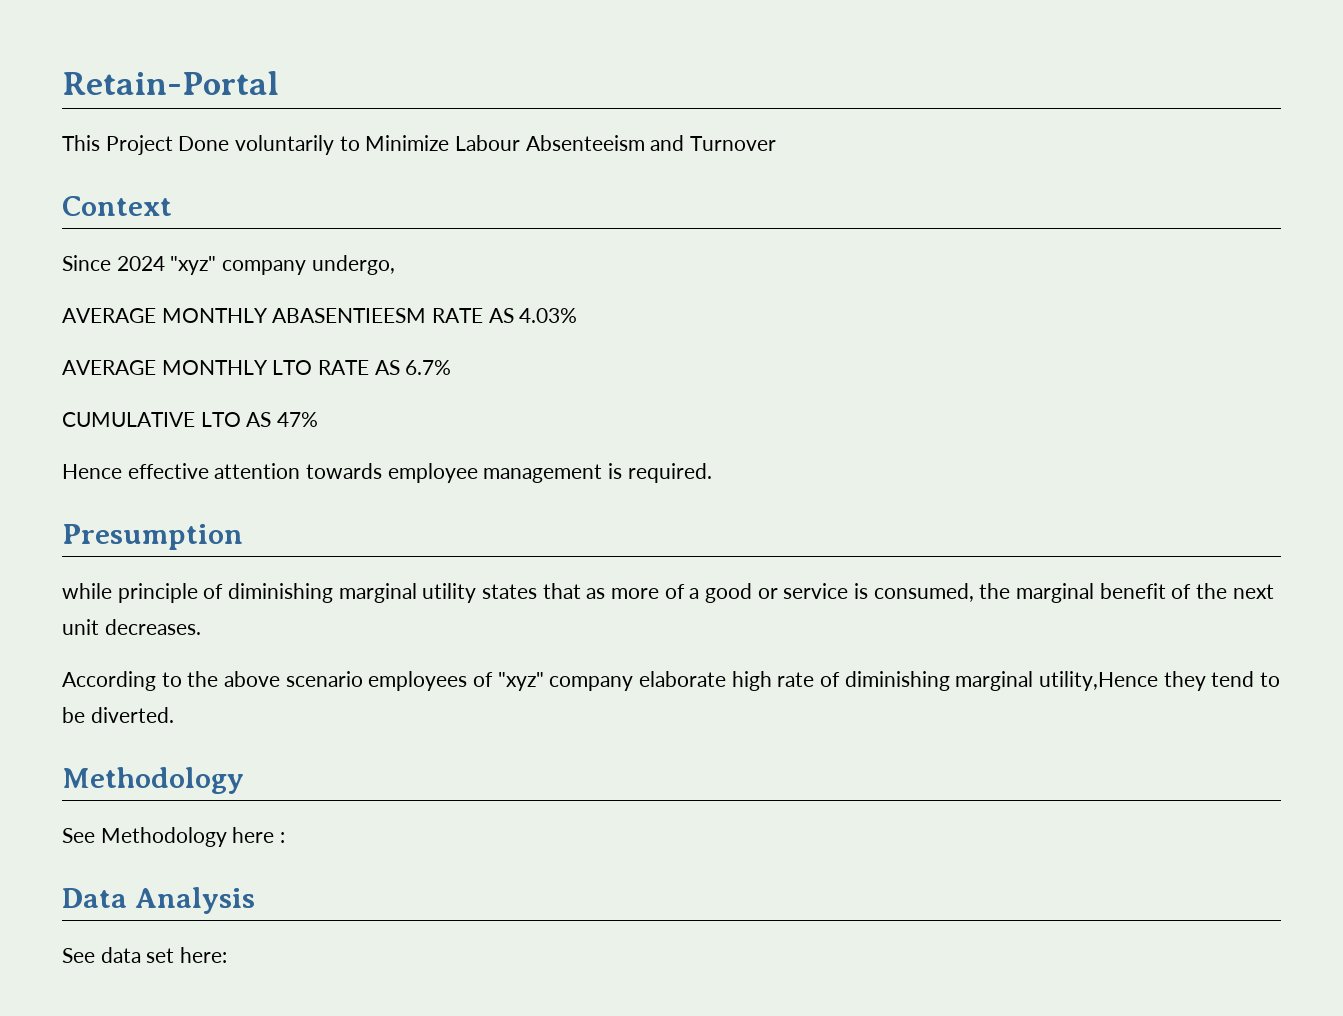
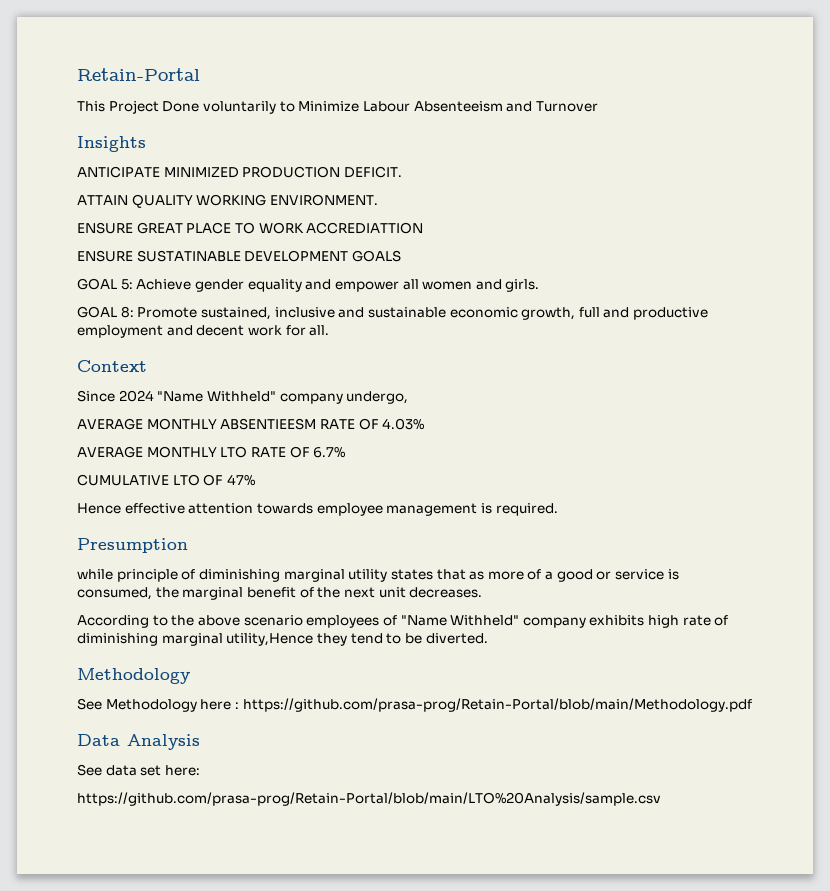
+ Insights
+ ANTICIPATE MINIMIZED PRODUCTION DEFICIT.
+ ATTAIN QUALITY WORKING ENVIRONMENT.
+ ENSURE GREAT PLACE TO WORK ACCREDIATTION
+ ENSURE SUSTATINABLE DEVELOPMENT GOALS
+ GOAL 5: Achieve gender equality and empower all women and girls.
+ GOAL 8: Promote sustained, inclusive and sustainable economic growth, full and productive employment and decent work for all.
- Since 2024 "xyz" company undergo,
+ Since 2024 "Name Withheld" company undergo,
- AVERAGE MONTHLY ABASENTIEESM RATE AS 4.03%
+ AVERAGE MONTHLY ABSENTIEESM RATE OF 4.03%
- AVERAGE MONTHLY LTO RATE AS 6.7%
+ AVERAGE MONTHLY LTO RATE OF 6.7%
- CUMULATIVE LTO AS 47%
+ CUMULATIVE LTO OF 47%
- According to the above scenario employees of "xyz" company elaborate high rate of diminishing marginal utility,Hence they tend to be diverted.
+ According to the above scenario employees of "Name Withheld" company exhibits high rate of diminishing marginal utility,Hence they tend to be diverted.
- See Methodology here :
+ See Methodology here : https://github.com/prasa-prog/Retain-Portal/blob/main/Methodology.pdf
+ https://github.com/prasa-prog/Retain-Portal/blob/main/LTO%20Analysis/sample.csv

